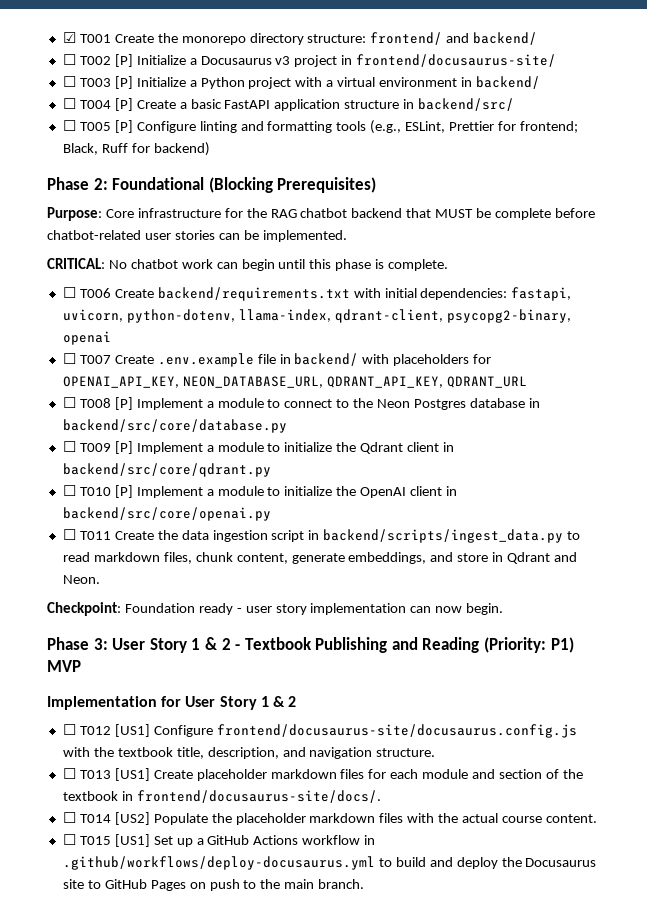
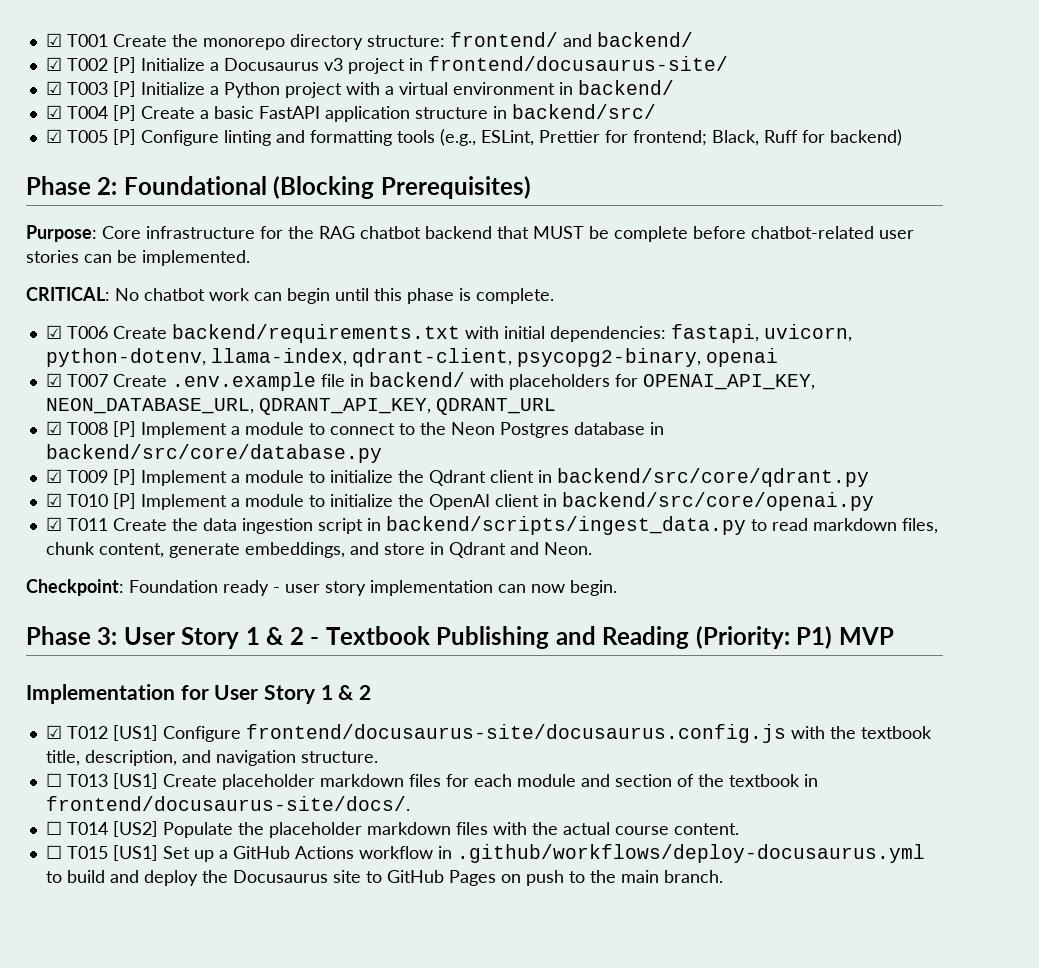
- ☐ T002 [P] Initialize a Docusaurus v3 project in frontend/docusaurus-site/
+ ☑ T002 [P] Initialize a Docusaurus v3 project in frontend/docusaurus-site/
- ☐ T003 [P] Initialize a Python project with a virtual environment in backend/
+ ☑ T003 [P] Initialize a Python project with a virtual environment in backend/
- ☐ T004 [P] Create a basic FastAPI application structure in backend/src/
+ ☑ T004 [P] Create a basic FastAPI application structure in backend/src/
- ☐ T005 [P] Configure linting and formatting tools (e.g., ESLint, Prettier for frontend; Black, Ruff for backend)
+ ☑ T005 [P] Configure linting and formatting tools (e.g., ESLint, Prettier for frontend; Black, Ruff for backend)
- ☐ T006 Create backend/requirements.txt with initial dependencies: fastapi, uvicorn, python-dotenv, llama-index, qdrant-client, psycopg2-binary, openai
+ ☑ T006 Create backend/requirements.txt with initial dependencies: fastapi, uvicorn, python-dotenv, llama-index, qdrant-client, psycopg2-binary, openai
- ☐ T007 Create .env.example file in backend/ with placeholders for OPENAI_API_KEY, NEON_DATABASE_URL, QDRANT_API_KEY, QDRANT_URL
+ ☑ T007 Create .env.example file in backend/ with placeholders for OPENAI_API_KEY, NEON_DATABASE_URL, QDRANT_API_KEY, QDRANT_URL
- ☐ T008 [P] Implement a module to connect to the Neon Postgres database in backend/src/core/database.py
+ ☑ T008 [P] Implement a module to connect to the Neon Postgres database in backend/src/core/database.py
- ☐ T009 [P] Implement a module to initialize the Qdrant client in backend/src/core/qdrant.py
+ ☑ T009 [P] Implement a module to initialize the Qdrant client in backend/src/core/qdrant.py
- ☐ T010 [P] Implement a module to initialize the OpenAI client in backend/src/core/openai.py
+ ☑ T010 [P] Implement a module to initialize the OpenAI client in backend/src/core/openai.py
- ☐ T011 Create the data ingestion script in backend/scripts/ingest_data.py to read markdown files, chunk content, generate embeddings, and store in Qdrant and Neon.
+ ☑ T011 Create the data ingestion script in backend/scripts/ingest_data.py to read markdown files, chunk content, generate embeddings, and store in Qdrant and Neon.
- ☐ T012 [US1] Configure frontend/docusaurus-site/docusaurus.config.js with the textbook title, description, and navigation structure.
+ ☑ T012 [US1] Configure frontend/docusaurus-site/docusaurus.config.js with the textbook title, description, and navigation structure.

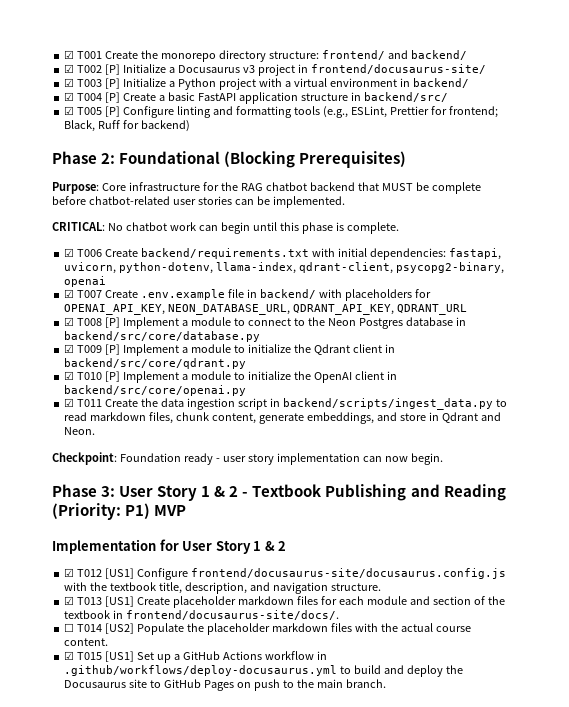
- ☐ T013 [US1] Create placeholder markdown files for each module and section of the textbook in frontend/docusaurus-site/docs/.
+ ☑ T013 [US1] Create placeholder markdown files for each module and section of the textbook in frontend/docusaurus-site/docs/.
- ☐ T015 [US1] Set up a GitHub Actions workflow in .github/workflows/deploy-docusaurus.yml to build and deploy the Docusaurus site to GitHub Pages on push to the main branch.
+ ☑ T015 [US1] Set up a GitHub Actions workflow in .github/workflows/deploy-docusaurus.yml to build and deploy the Docusaurus site to GitHub Pages on push to the main branch.

